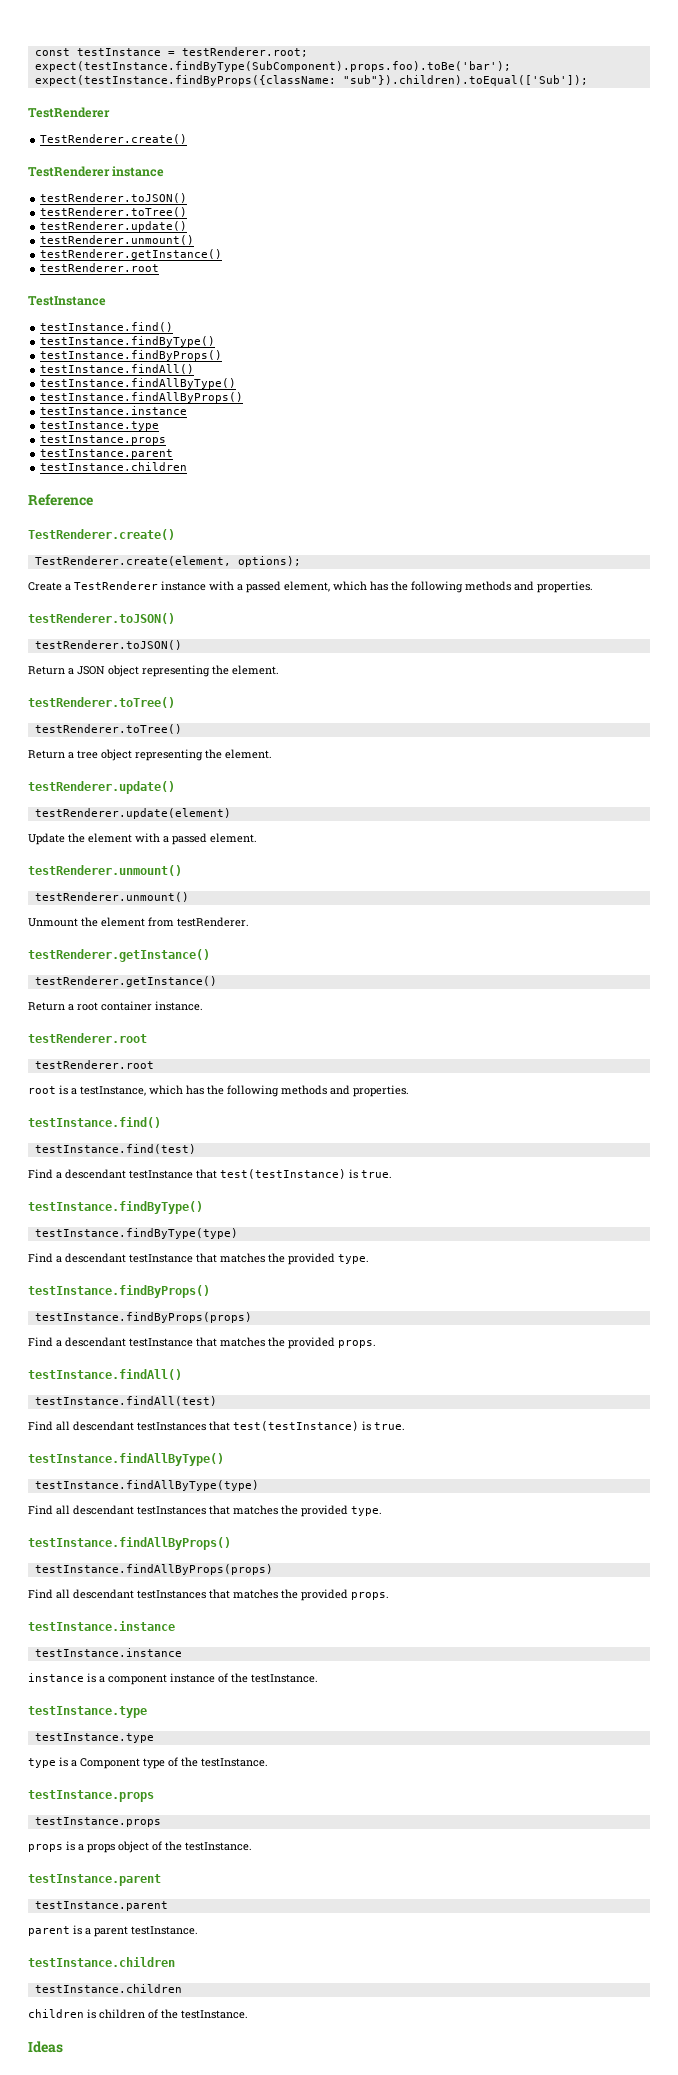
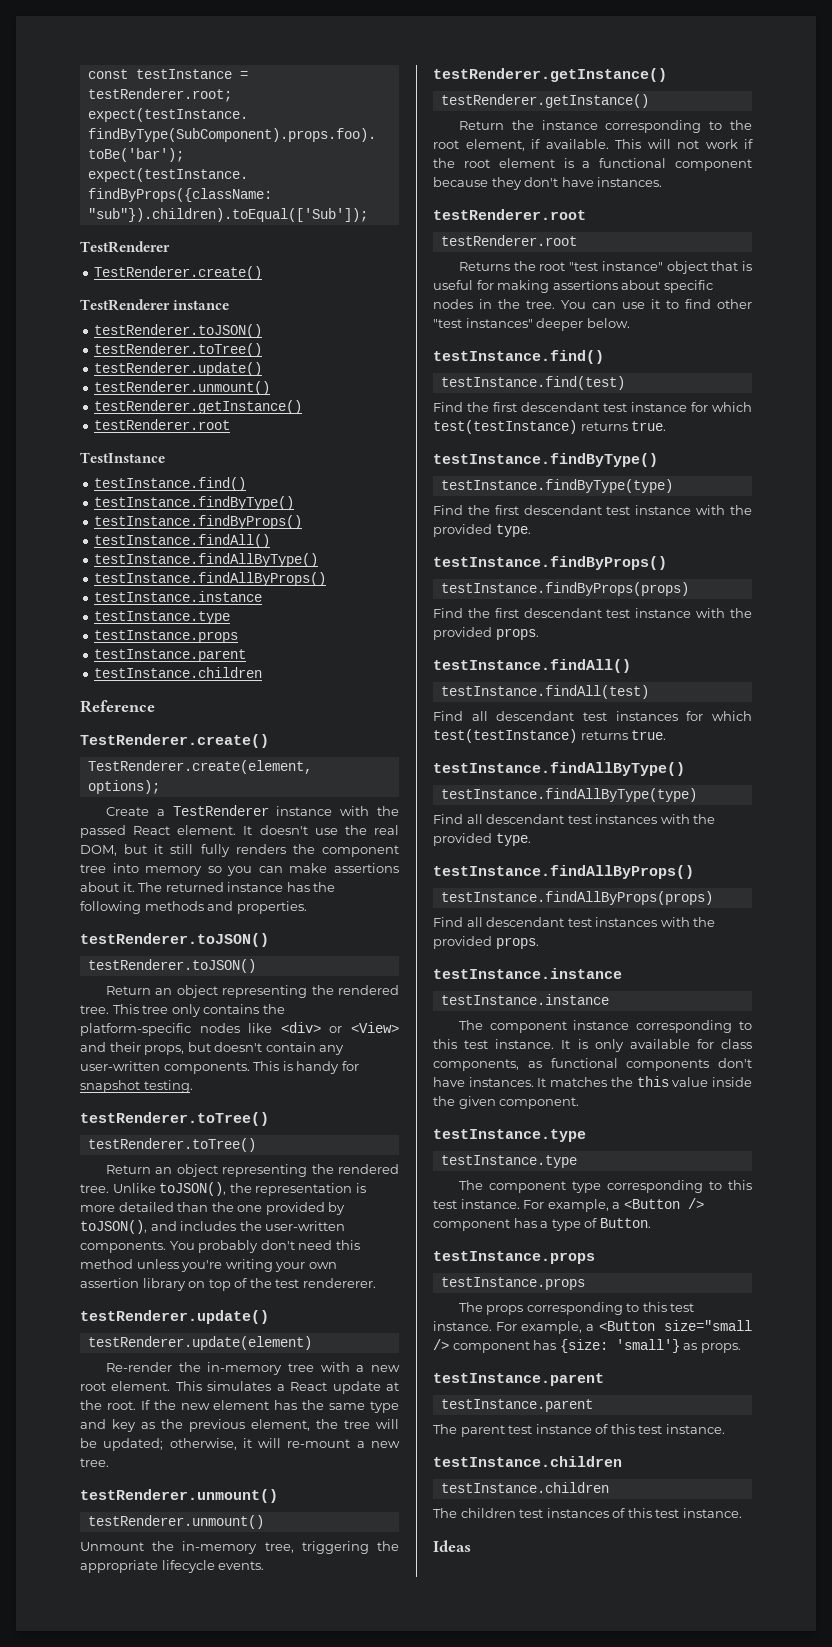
- Create a TestRenderer instance with a passed element, which has the following methods and properties.
+ Create a TestRenderer instance with the passed React element. It doesn't use the real DOM, but it still fully renders the component tree into memory so you can make assertions about it. The returned instance has the following methods and properties.
- Return a JSON object representing the element.
+ Return an object representing the rendered tree. This tree only contains the platform-specific nodes like <div> or <View> and their props, but doesn't contain any user-written components. This is handy for snapshot testing.
- Return a tree object representing the element.
+ Return an object representing the rendered tree. Unlike toJSON(), the representation is more detailed than the one provided by toJSON(), and includes the user-written components. You probably don't need this method unless you're writing your own assertion library on top of the test rendererer.
  testRenderer.update()
  testRenderer.update(element)
- Update the element with a passed element.
+ Re-render the in-memory tree with a new root element. This simulates a React update at the root. If the new element has the same type and key as the previous element, the tree will be updated; otherwise, it will re-mount a new tree.
  testRenderer.unmount()
  testRenderer.unmount()
- Unmount the element from testRenderer.
+ Unmount the in-memory tree, triggering the appropriate lifecycle events.
  testRenderer.getInstance()
  testRenderer.getInstance()
- Return a root container instance.
+ Return the instance corresponding to the root element, if available. This will not work if the root element is a functional component because they don't have instances.
  testRenderer.root
  testRenderer.root
- root is a testInstance, which has the following methods and properties.
+ Returns the root "test instance" object that is useful for making assertions about specific nodes in the tree. You can use it to find other "test instances" deeper below.
  testInstance.find()
  testInstance.find(test)
- Find a descendant testInstance that test(testInstance) is true.
+ Find the first descendant test instance for which test(testInstance) returns true.
  testInstance.findByType()
  testInstance.findByType(type)
- Find a descendant testInstance that matches the provided type.
+ Find the first descendant test instance with the provided type.
- Find a descendant testInstance that matches the provided props.
+ Find the first descendant test instance with the provided props.
- Find all descendant testInstances that test(testInstance) is true.
+ Find all descendant test instances for which test(testInstance) returns true.
- Find all descendant testInstances that matches the provided type.
+ Find all descendant test instances with the provided type.
- Find all descendant testInstances that matches the provided props.
+ Find all descendant test instances with the provided props.
- instance is a component instance of the testInstance.
+ The component instance corresponding to this test instance. It is only available for class components, as functional components don't have instances. It matches the this value inside the given component.
  testInstance.type
  testInstance.type
- type is a Component type of the testInstance.
+ The component type corresponding to this test instance. For example, a <Button /> component has a type of Button.
  testInstance.props
  testInstance.props
- props is a props object of the testInstance.
+ The props corresponding to this test instance. For example, a <Button size="small /> component has {size: 'small'} as props.
  testInstance.parent
  testInstance.parent
- parent is a parent testInstance.
+ The parent test instance of this test instance.
  testInstance.children
  testInstance.children
- children is children of the testInstance.
+ The children test instances of this test instance.

